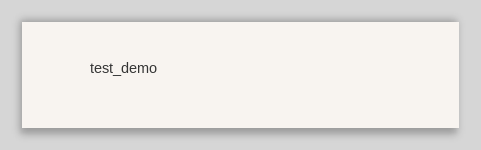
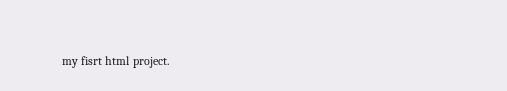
- test_demo
+ my fisrt html project.

